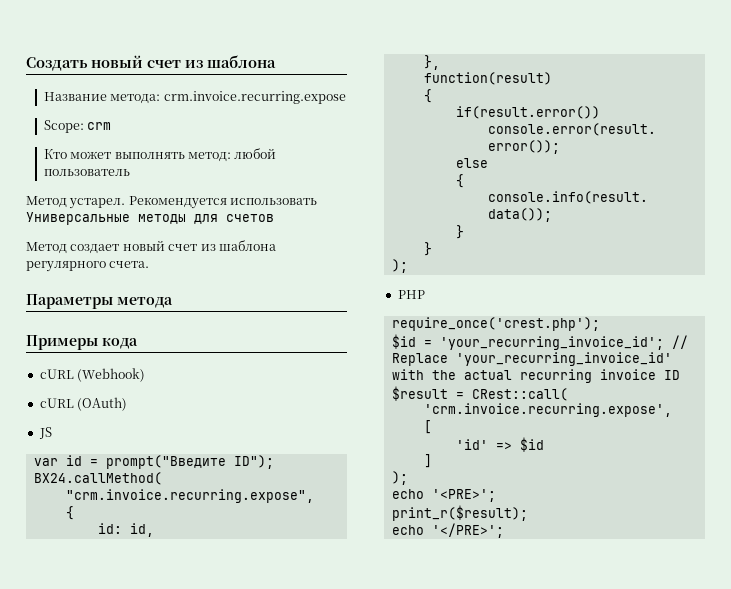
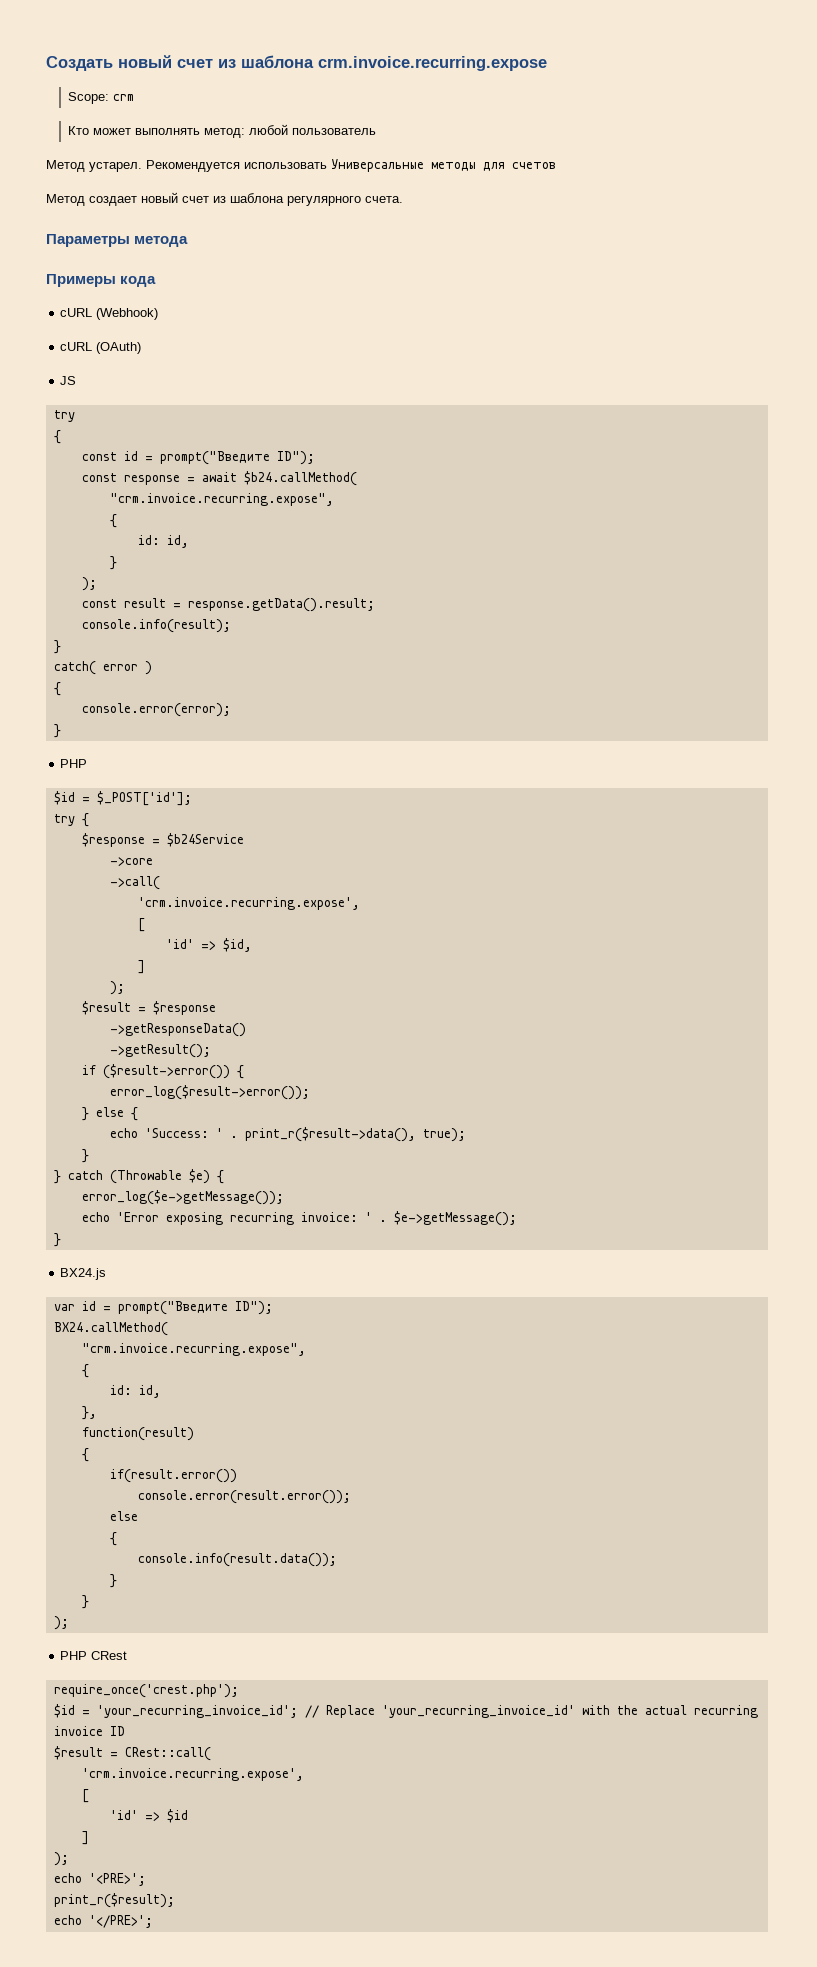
- Создать новый счет из шаблона
- Название метода: crm.invoice.recurring.expose
+ Создать новый счет из шаблона crm.invoice.recurring.expose
  JS
+ try
+ {
+ const id = prompt("Введите ID");
+ const response = await $b24.callMethod(
+ "crm.invoice.recurring.expose",
+ {
+ id: id,
+ }
+ );
+ const result = response.getData().result;
+ console.info(result);
+ }
+ catch( error )
+ {
+ console.error(error);
+ }
+ PHP
+ $id = $_POST['id'];
+ try {
+ $response = $b24Service
+ ->core
+ ->call(
+ 'crm.invoice.recurring.expose',
+ [
+ 'id' => $id,
+ ]
+ );
+ $result = $response
+ ->getResponseData()
+ ->getResult();
+ if ($result->error()) {
+ error_log($result->error());
+ } else {
+ echo 'Success: ' . print_r($result->data(), true);
+ }
+ } catch (Throwable $e) {
+ error_log($e->getMessage());
+ echo 'Error exposing recurring invoice: ' . $e->getMessage();
+ }
+ BX24.js
- PHP
+ PHP CRest

